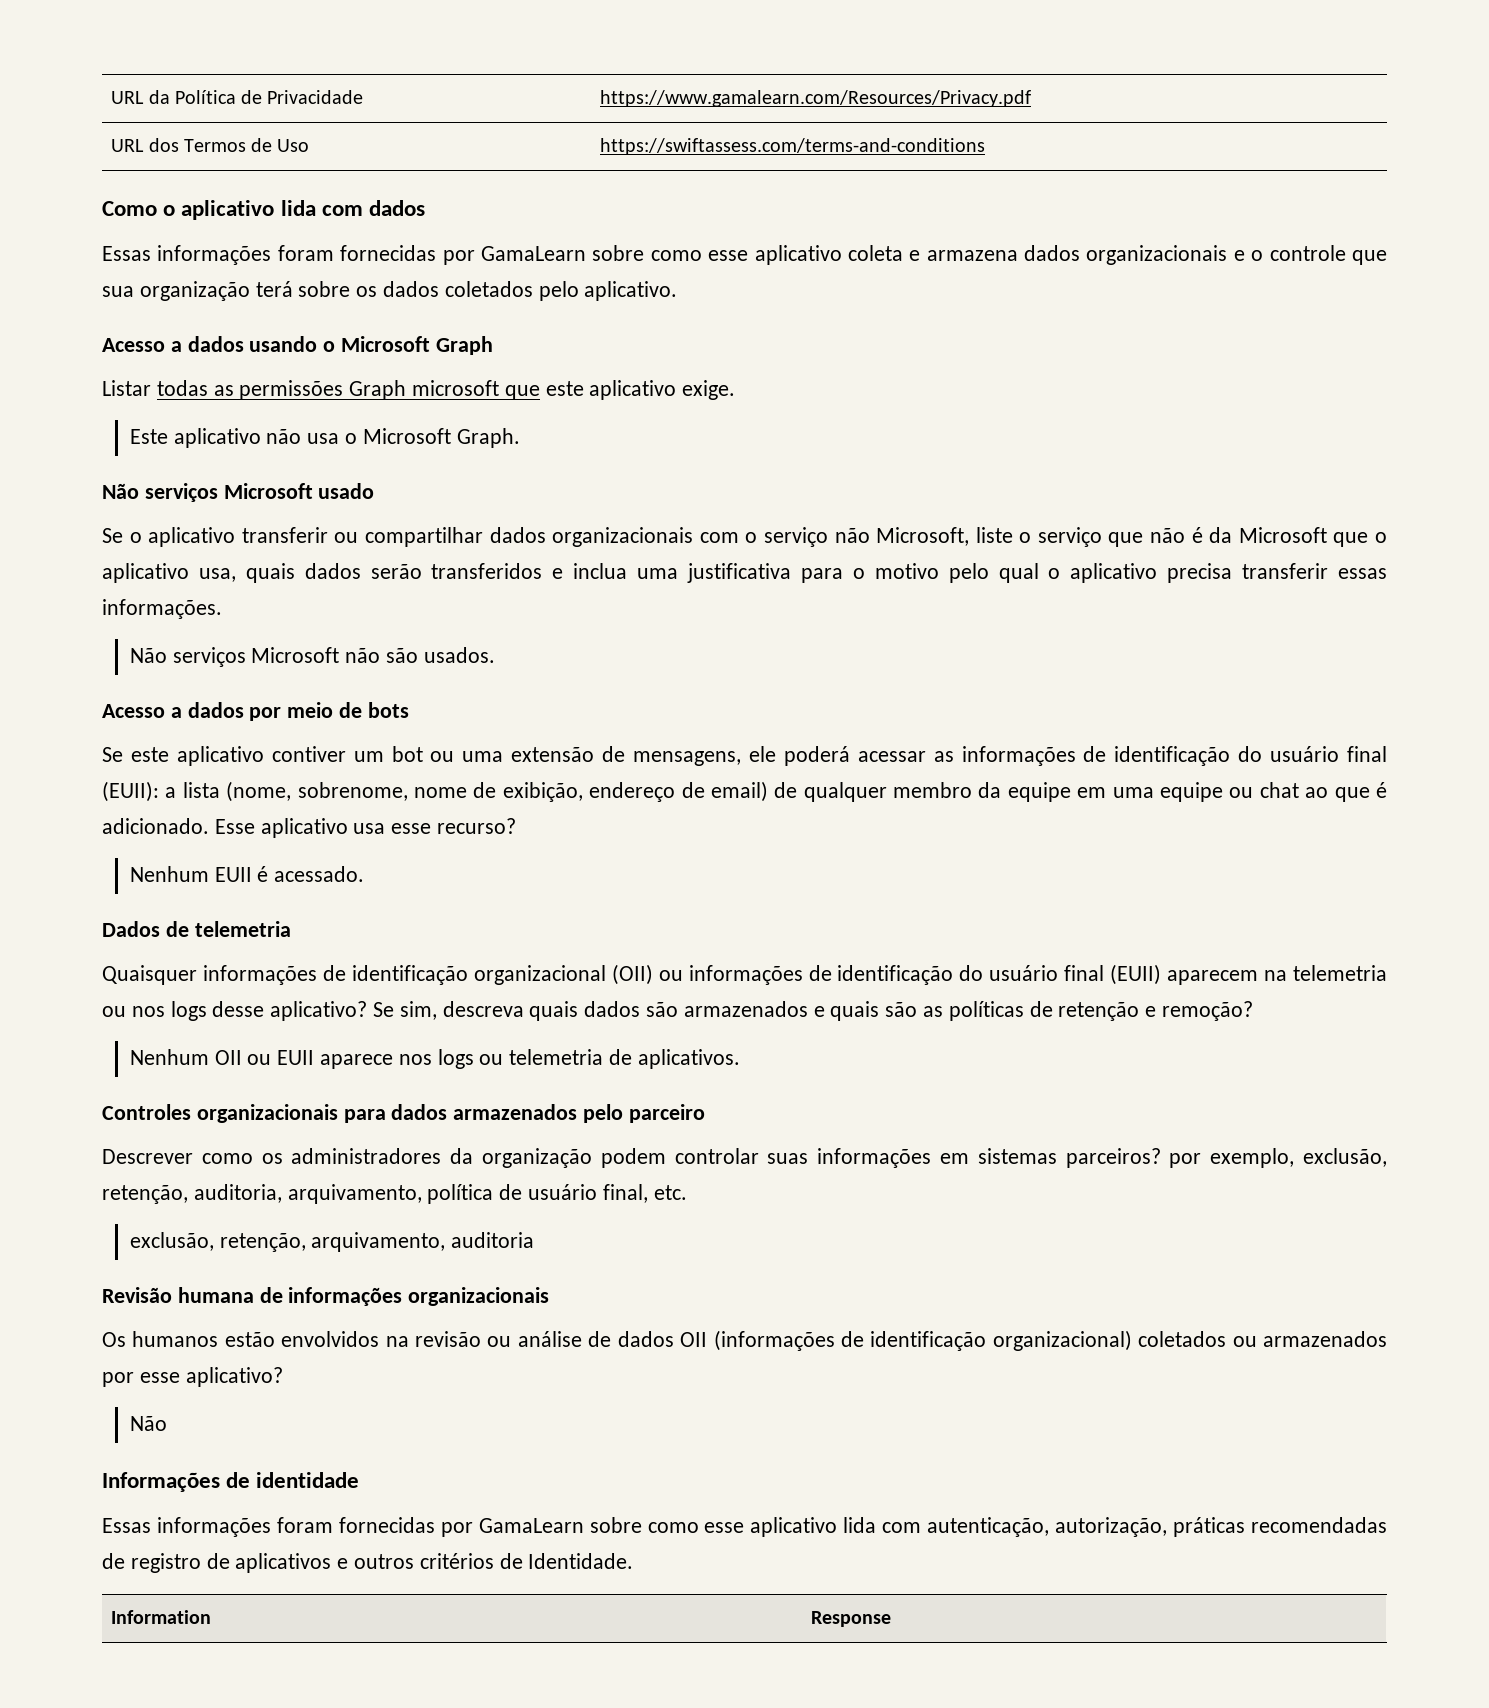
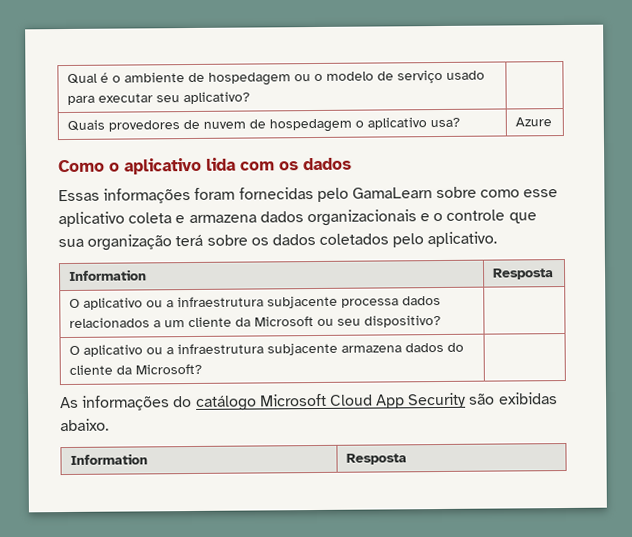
- URL da Política de Privacidade | https://www.gamalearn.com/Resources/Privacy.pdf
- URL dos Termos de Uso | https://swiftassess.com/terms-and-conditions
+ Qual é o ambiente de hospedagem ou o modelo de serviço usado para executar seu aplicativo? |
+ Quais provedores de nuvem de hospedagem o aplicativo usa? | Azure
- Como o aplicativo lida com dados
+ Como o aplicativo lida com os dados
- Essas informações foram fornecidas por GamaLearn sobre como esse aplicativo coleta e armazena dados organizacionais e o controle que sua organização terá sobre os dados coletados pelo aplicativo.
- Acesso a dados usando o Microsoft Graph
- Listar todas as permissões Graph microsoft que este aplicativo exige.
- Este aplicativo não usa o Microsoft Graph.
- Não serviços Microsoft usado
- Se o aplicativo transferir ou compartilhar dados organizacionais com o serviço não Microsoft, liste o serviço que não é da Microsoft que o aplicativo usa, quais dados serão transferidos e inclua uma justificativa para o motivo pelo qual o aplicativo precisa transferir essas informações.
- Não serviços Microsoft não são usados.
- Acesso a dados por meio de bots
- Se este aplicativo contiver um bot ou uma extensão de mensagens, ele poderá acessar as informações de identificação do usuário final (EUII): a lista (nome, sobrenome, nome de exibição, endereço de email) de qualquer membro da equipe em uma equipe ou chat ao que é adicionado. Esse aplicativo usa esse recurso?
- Nenhum EUII é acessado.
- Dados de telemetria
- Quaisquer informações de identificação organizacional (OII) ou informações de identificação do usuário final (EUII) aparecem na telemetria ou nos logs desse aplicativo? Se sim, descreva quais dados são armazenados e quais são as políticas de retenção e remoção?
- Nenhum OII ou EUII aparece nos logs ou telemetria de aplicativos.
- Controles organizacionais para dados armazenados pelo parceiro
- Descrever como os administradores da organização podem controlar suas informações em sistemas parceiros? por exemplo, exclusão, retenção, auditoria, arquivamento, política de usuário final, etc.
- exclusão, retenção, arquivamento, auditoria
- Revisão humana de informações organizacionais
- Os humanos estão envolvidos na revisão ou análise de dados OII (informações de identificação organizacional) coletados ou armazenados por esse aplicativo?
- Não
- Informações de identidade
- Essas informações foram fornecidas por GamaLearn sobre como esse aplicativo lida com autenticação, autorização, práticas recomendadas de registro de aplicativos e outros critérios de Identidade.
- Information | Response
+ Essas informações foram fornecidas pelo GamaLearn sobre como esse aplicativo coleta e armazena dados organizacionais e o controle que sua organização terá sobre os dados coletados pelo aplicativo.
+ Information | Resposta
+ O aplicativo ou a infraestrutura subjacente processa dados relacionados a um cliente da Microsoft ou seu dispositivo? |
+ O aplicativo ou a infraestrutura subjacente armazena dados do cliente da Microsoft? |
+ As informações do catálogo Microsoft Cloud App Security são exibidas abaixo.
+ Information | Resposta

